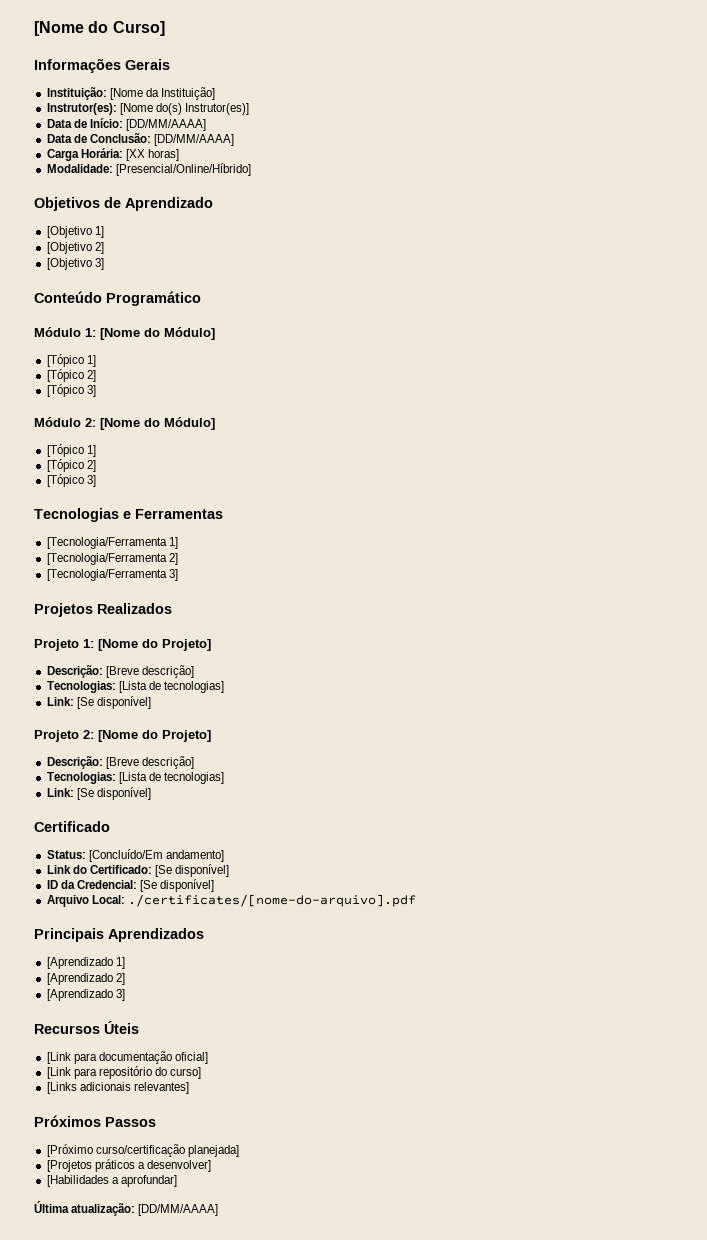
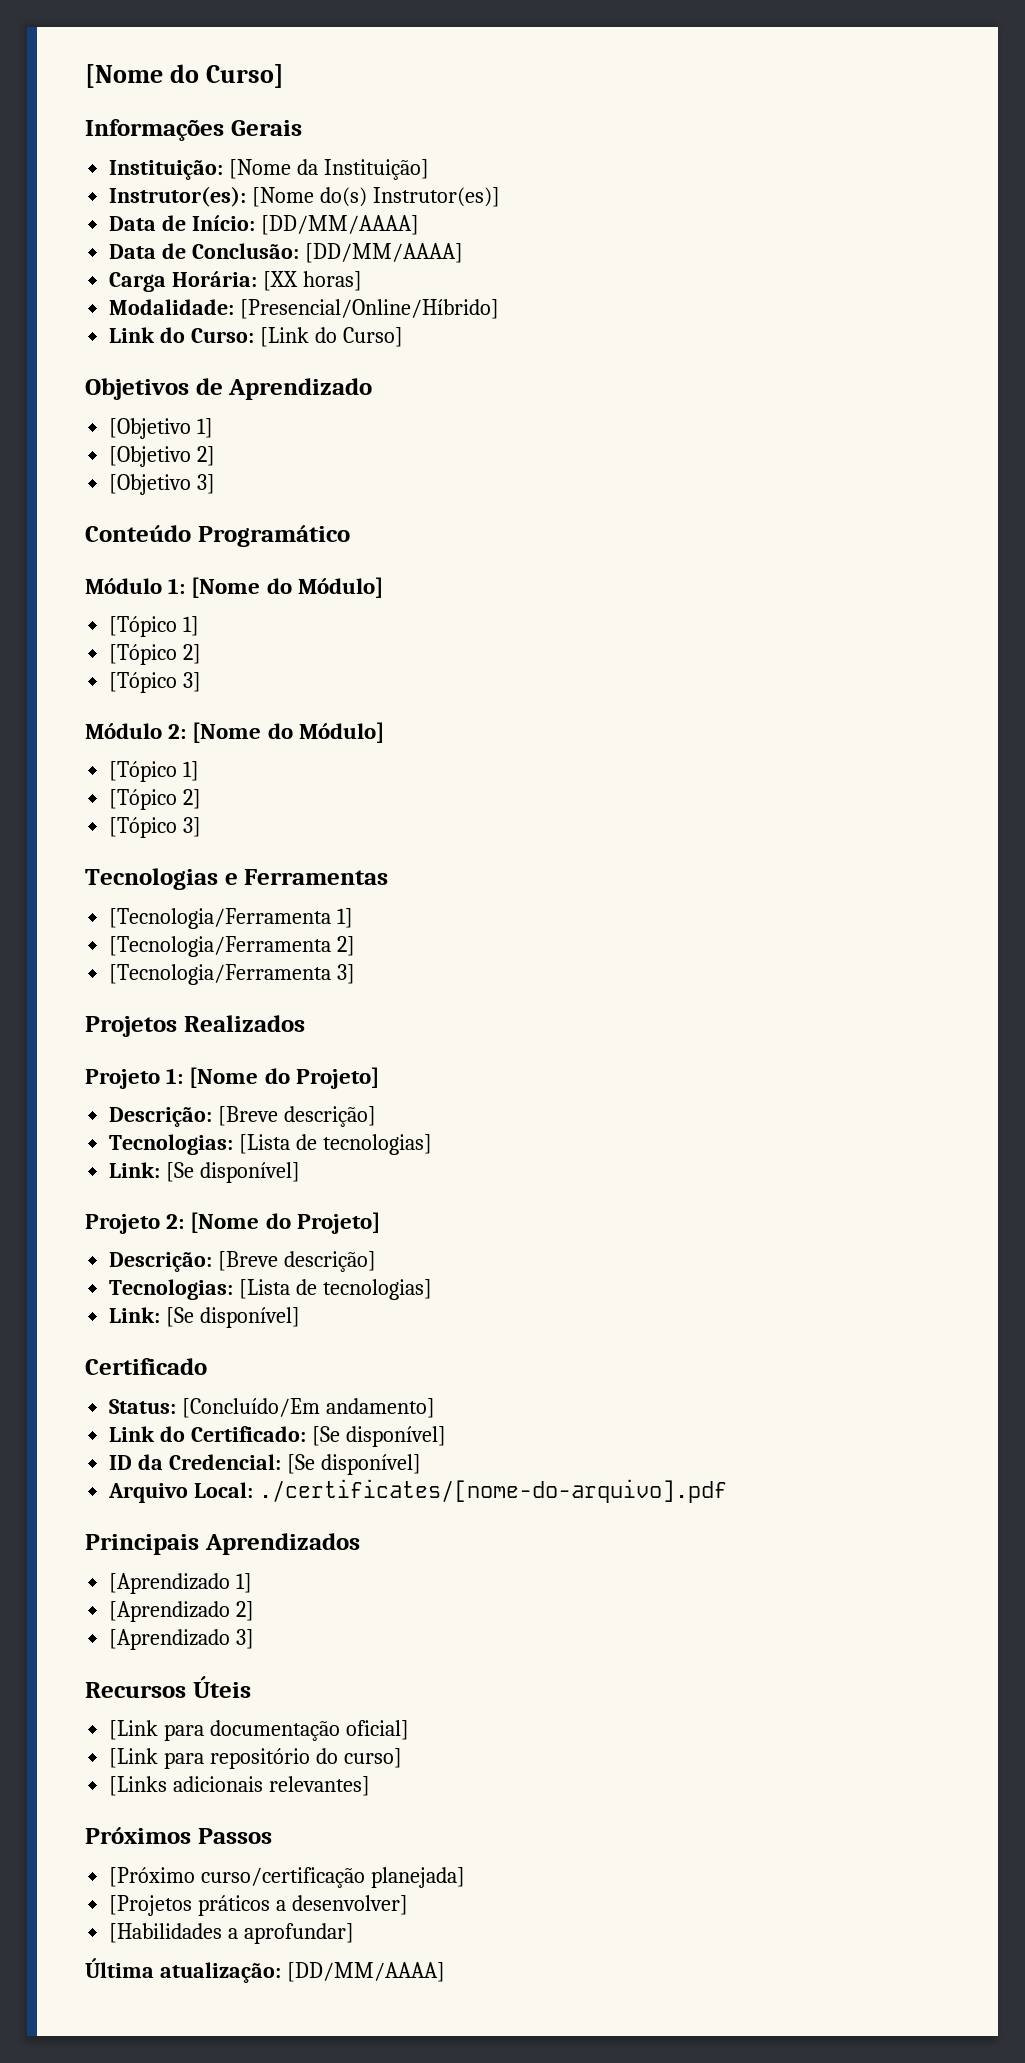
+ Link do Curso: [Link do Curso]

